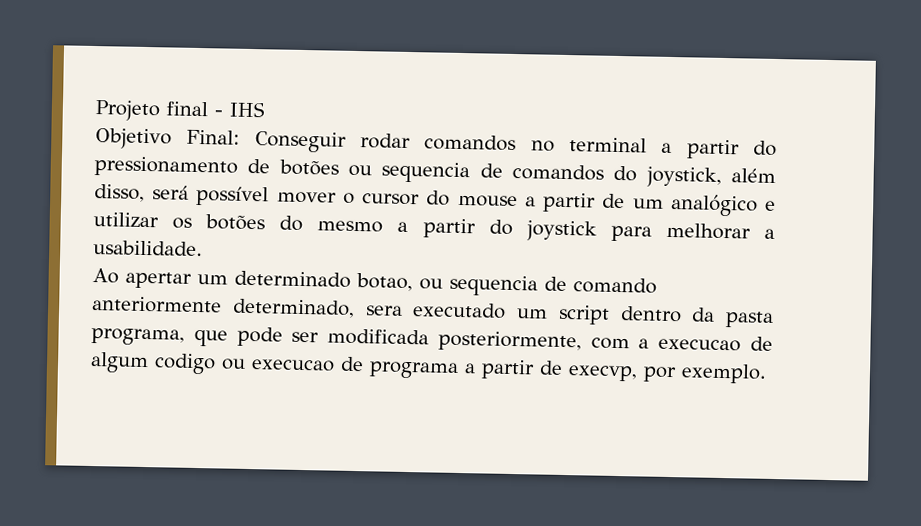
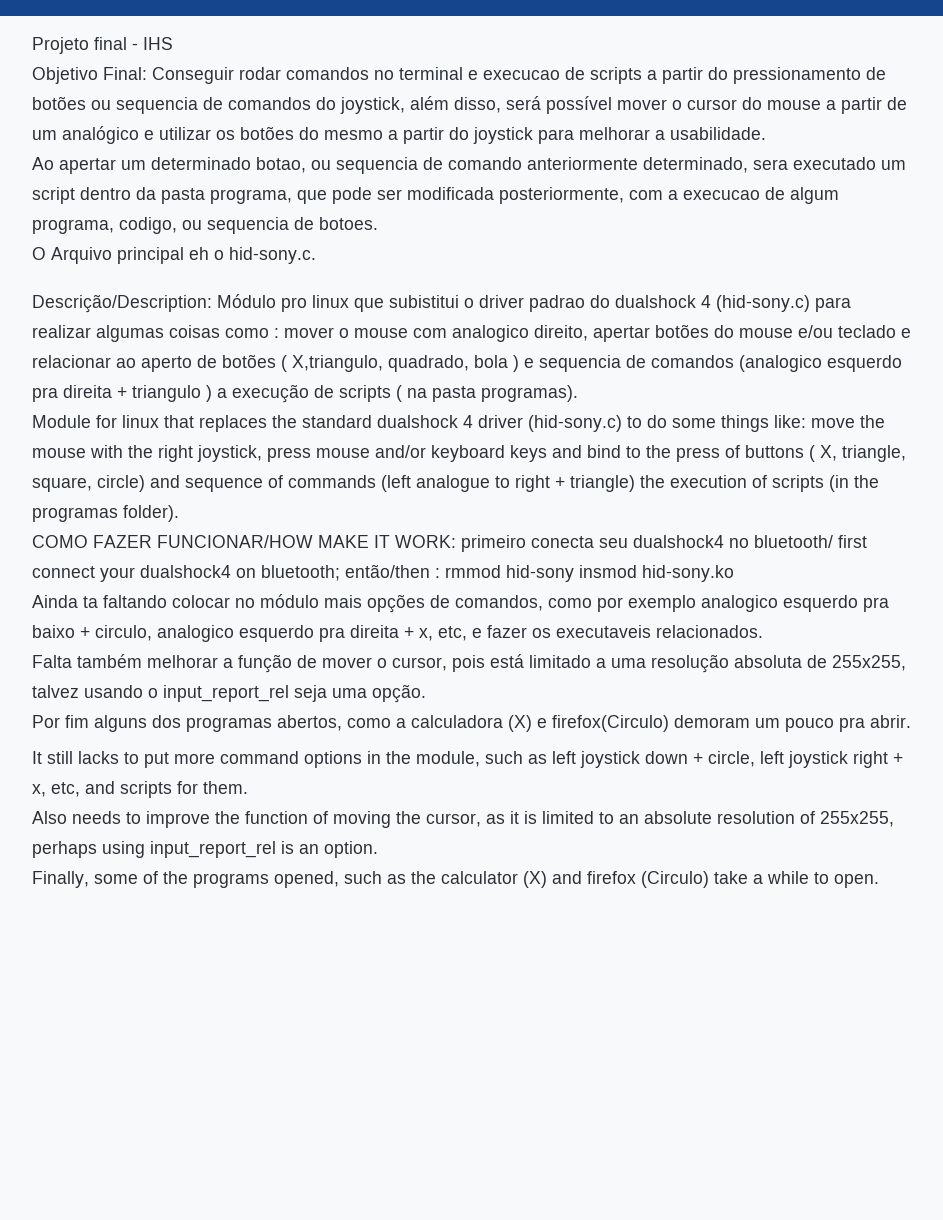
- Objetivo Final: Conseguir rodar comandos no terminal a partir do pressionamento de botões ou sequencia de comandos do joystick, além disso, será possível mover o cursor do mouse a partir de um analógico e utilizar os botões do mesmo a partir do joystick para melhorar a usabilidade.
+ Objetivo Final: Conseguir rodar comandos no terminal e execucao de scripts a partir do pressionamento de botões ou sequencia de comandos do joystick, além disso, será possível mover o cursor do mouse a partir de um analógico e utilizar os botões do mesmo a partir do joystick para melhorar a usabilidade.
- Ao apertar um determinado botao, ou sequencia de comando anteriormente determinado, sera executado um script dentro da pasta programa, que pode ser modificada posteriormente, com a execucao de algum codigo ou execucao de programa a partir de execvp, por exemplo.
+ Ao apertar um determinado botao, ou sequencia de comando anteriormente determinado, sera executado um script dentro da pasta programa, que pode ser modificada posteriormente, com a execucao de algum programa, codigo, ou sequencia de botoes.
+ O Arquivo principal eh o hid-sony.c.
+ Descrição/Description: Módulo pro linux que subistitui o driver padrao do dualshock 4 (hid-sony.c) para realizar algumas coisas como : mover o mouse com analogico direito, apertar botões do mouse e/ou teclado e relacionar ao aperto de botões ( X,triangulo, quadrado, bola ) e sequencia de comandos (analogico esquerdo pra direita + triangulo ) a execução de scripts ( na pasta programas).
+ Module for linux that replaces the standard dualshock 4 driver (hid-sony.c) to do some things like: move the mouse with the right joystick, press mouse and/or keyboard keys and bind to the press of buttons ( X, triangle, square, circle) and sequence of commands (left analogue to right + triangle) the execution of scripts (in the programas folder).
+ COMO FAZER FUNCIONAR/HOW MAKE IT WORK: primeiro conecta seu dualshock4 no bluetooth/ first connect your dualshock4 on bluetooth; então/then : rmmod hid-sony insmod hid-sony.ko
+ Ainda ta faltando colocar no módulo mais opções de comandos, como por exemplo analogico esquerdo pra baixo + circulo, analogico esquerdo pra direita + x, etc, e fazer os executaveis relacionados.
+ Falta também melhorar a função de mover o cursor, pois está limitado a uma resolução absoluta de 255x255, talvez usando o input_report_rel seja uma opção.
+ Por fim alguns dos programas abertos, como a calculadora (X) e firefox(Circulo) demoram um pouco pra abrir.
+ It still lacks to put more command options in the module, such as left joystick down + circle, left joystick right + x, etc, and scripts for them.
+ Also needs to improve the function of moving the cursor, as it is limited to an absolute resolution of 255x255, perhaps using input_report_rel is an option.
+ Finally, some of the programs opened, such as the calculator (X) and firefox (Circulo) take a while to open.

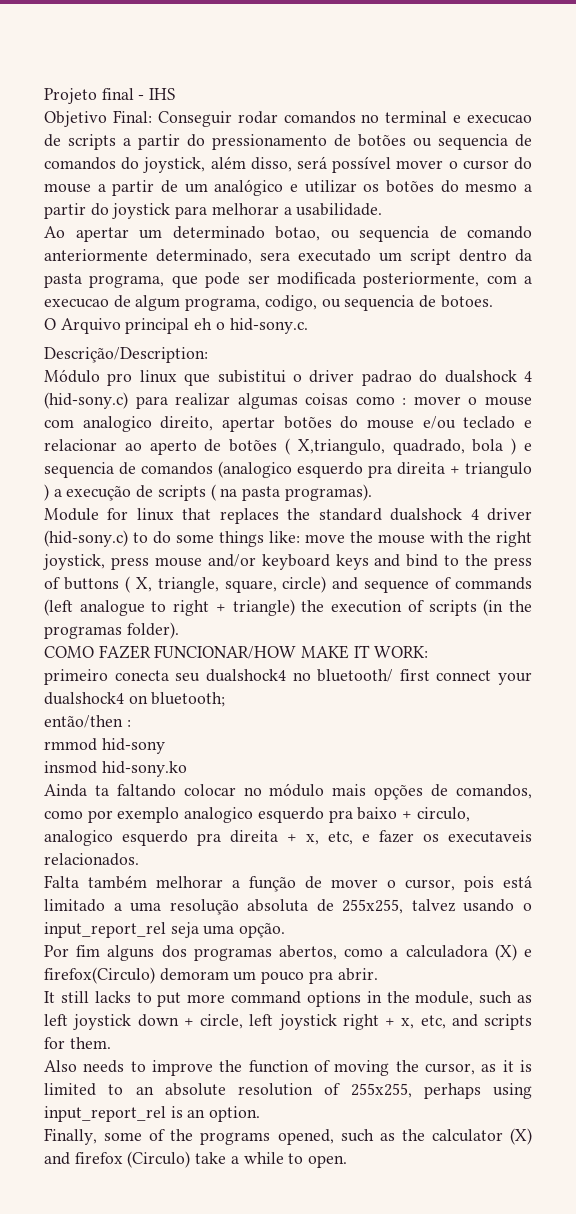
- Descrição/Description: Módulo pro linux que subistitui o driver padrao do dualshock 4 (hid-sony.c) para realizar algumas coisas como :
+ Descrição/Description:
+ Módulo pro linux que subistitui o driver padrao do dualshock 4 (hid-sony.c) para realizar algumas coisas como :
- COMO FAZER FUNCIONAR/HOW MAKE IT WORK: primeiro conecta seu dualshock4 no bluetooth/ first connect your dualshock4 on bluetooth; então/then : rmmod hid-sony insmod hid-sony.ko
+ COMO FAZER FUNCIONAR/HOW MAKE IT WORK:
+ primeiro conecta seu dualshock4 no bluetooth/ first connect your dualshock4 on bluetooth;
+ então/then :
+ rmmod hid-sony
+ insmod hid-sony.ko

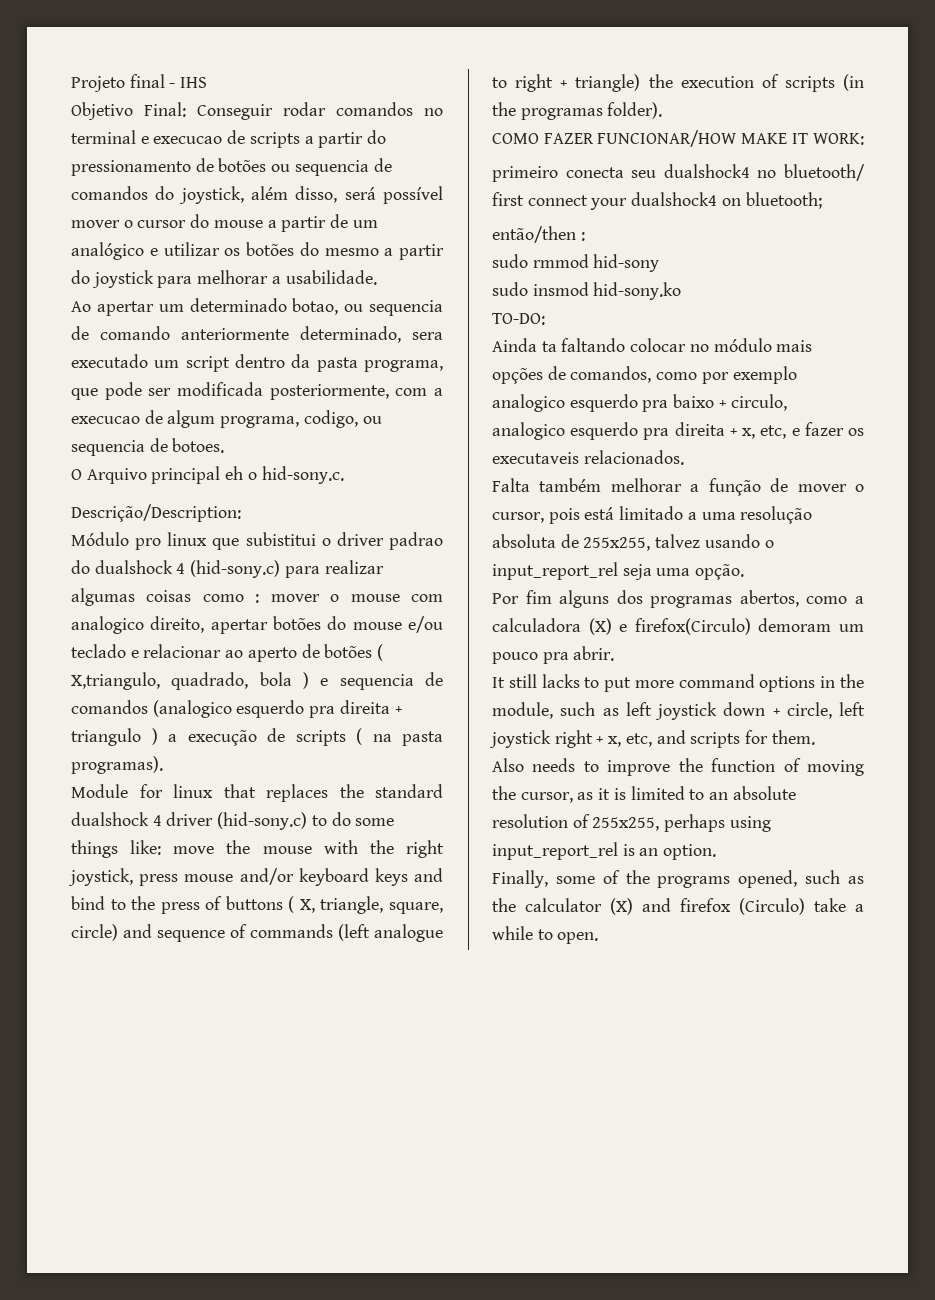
- rmmod hid-sony
+ sudo rmmod hid-sony
- insmod hid-sony.ko
+ sudo insmod hid-sony.ko
+ TO-DO:

